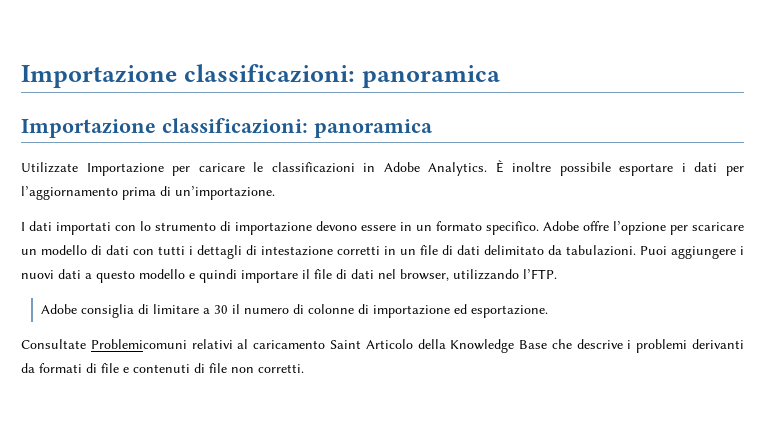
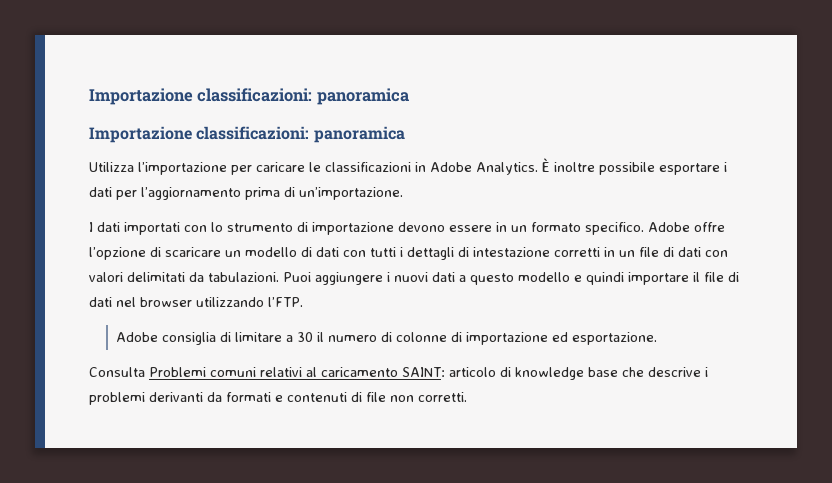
- Utilizzate Importazione per caricare le classificazioni in Adobe Analytics.
+ Utilizza l’importazione per caricare le classificazioni in Adobe Analytics.
- Adobe offre l’opzione per scaricare un modello di dati con tutti i dettagli di intestazione corretti in un file di dati delimitato da tabulazioni.
+ Adobe offre l’opzione di scaricare un modello di dati con tutti i dettagli di intestazione corretti in un file di dati con valori delimitati da tabulazioni.
- Puoi aggiungere i nuovi dati a questo modello e quindi importare il file di dati nel browser, utilizzando l’FTP.
+ Puoi aggiungere i nuovi dati a questo modello e quindi importare il file di dati nel browser utilizzando l’FTP.
- Consultate Problemicomuni relativi al caricamento Saint Articolo della Knowledge Base che descrive i problemi derivanti da formati di file e contenuti di file non corretti.
+ Consulta Problemi comuni relativi al caricamento SAINT: articolo di knowledge base che descrive i problemi derivanti da formati e contenuti di file non corretti.

